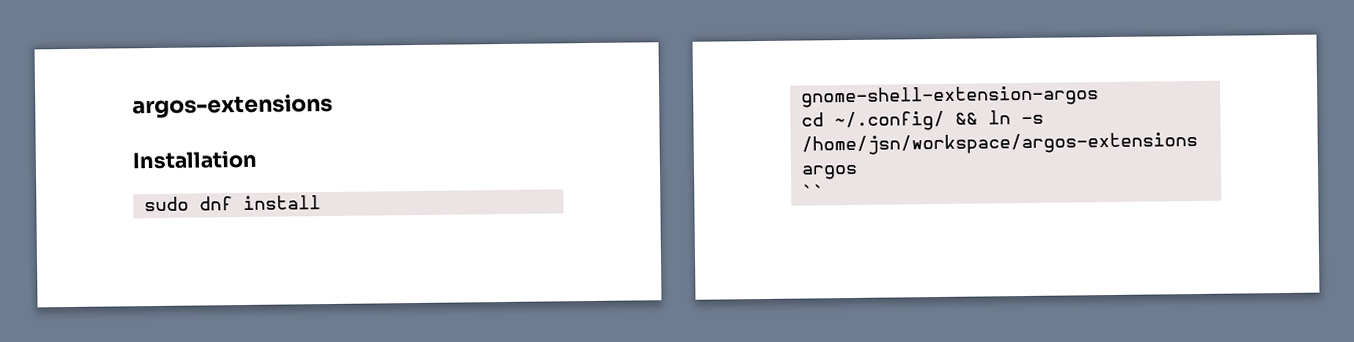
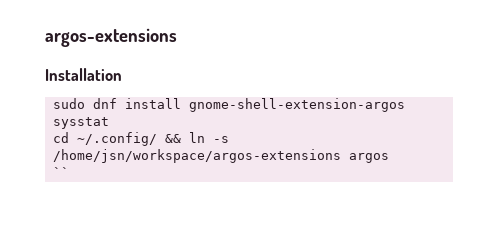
- sudo dnf install gnome-shell-extension-argos
+ sudo dnf install gnome-shell-extension-argos sysstat

